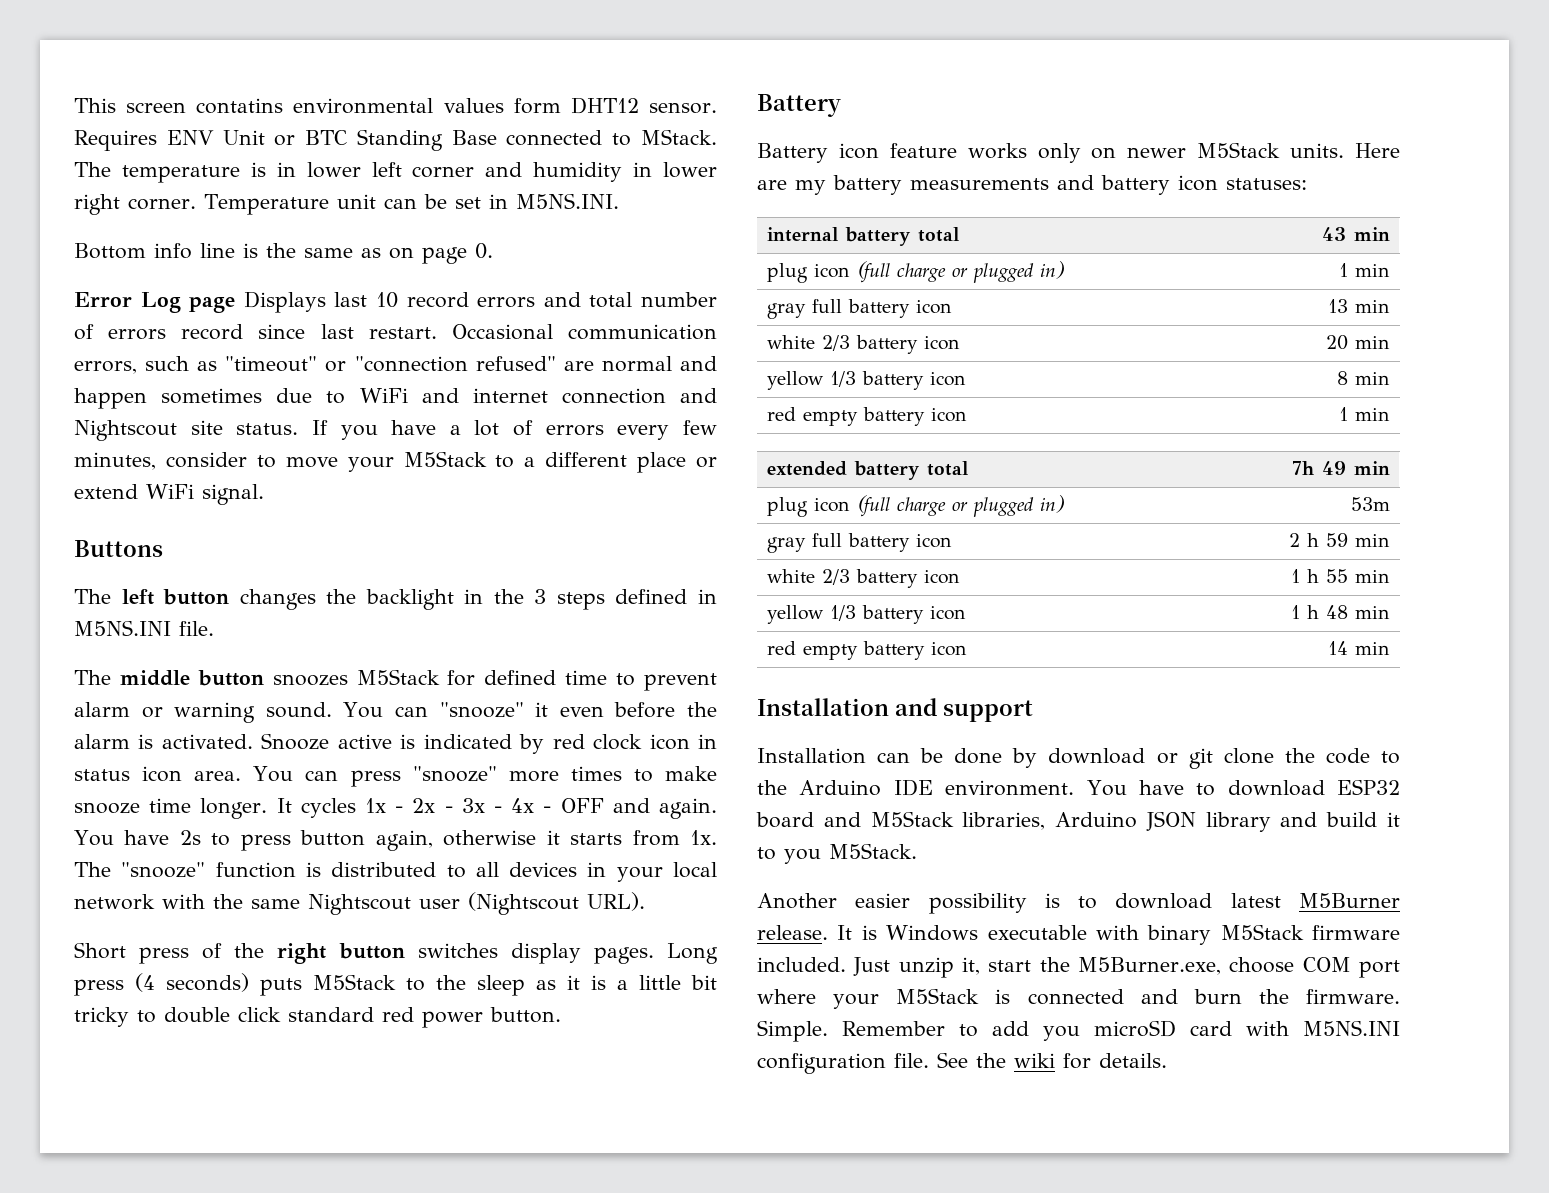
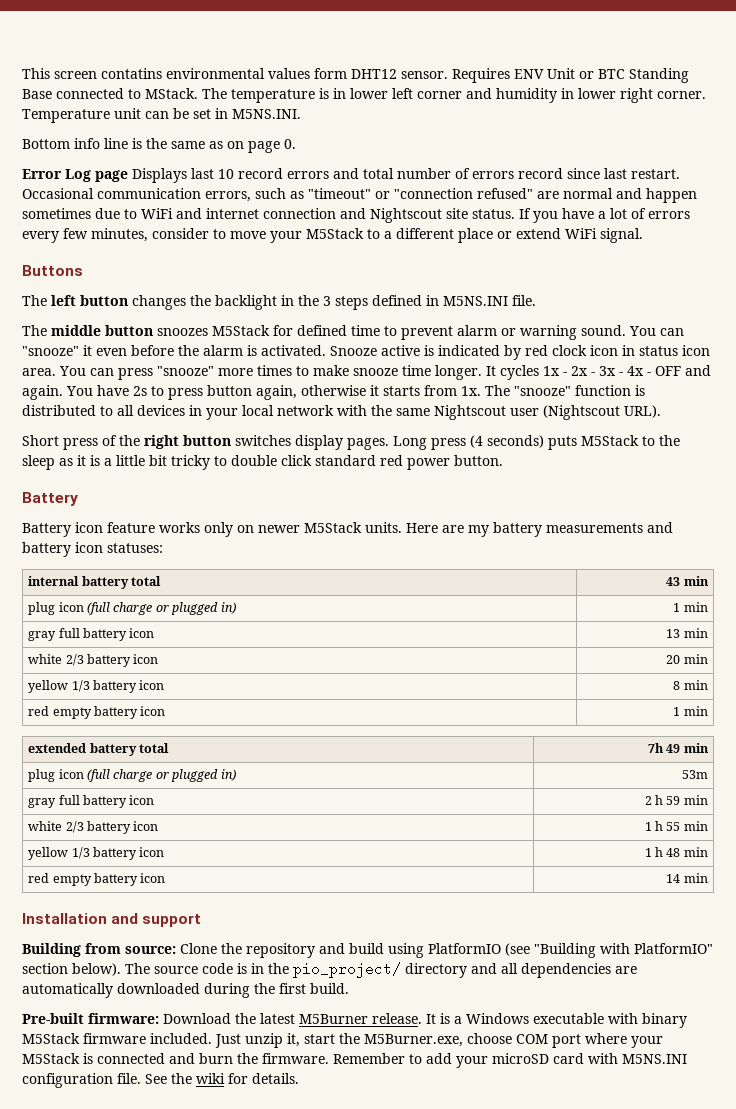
- Installation can be done by download or git clone the code to the Arduino IDE environment. You have to download ESP32 board and M5Stack libraries, Arduino JSON library and build it to you M5Stack.
- Another easier possibility is to download latest M5Burner release.
+ Building from source: Clone the repository and build using PlatformIO (see "Building with PlatformIO" section below). The source code is in the pio_project/ directory and all dependencies are automatically downloaded during the first build.
+ Pre-built firmware: Download the latest M5Burner release.
- It is Windows executable with binary M5Stack firmware included.
+ It is a Windows executable with binary M5Stack firmware included.
- Simple.
- Remember to add you microSD card with M5NS.INI configuration file.
+ Remember to add your microSD card with M5NS.INI configuration file.

